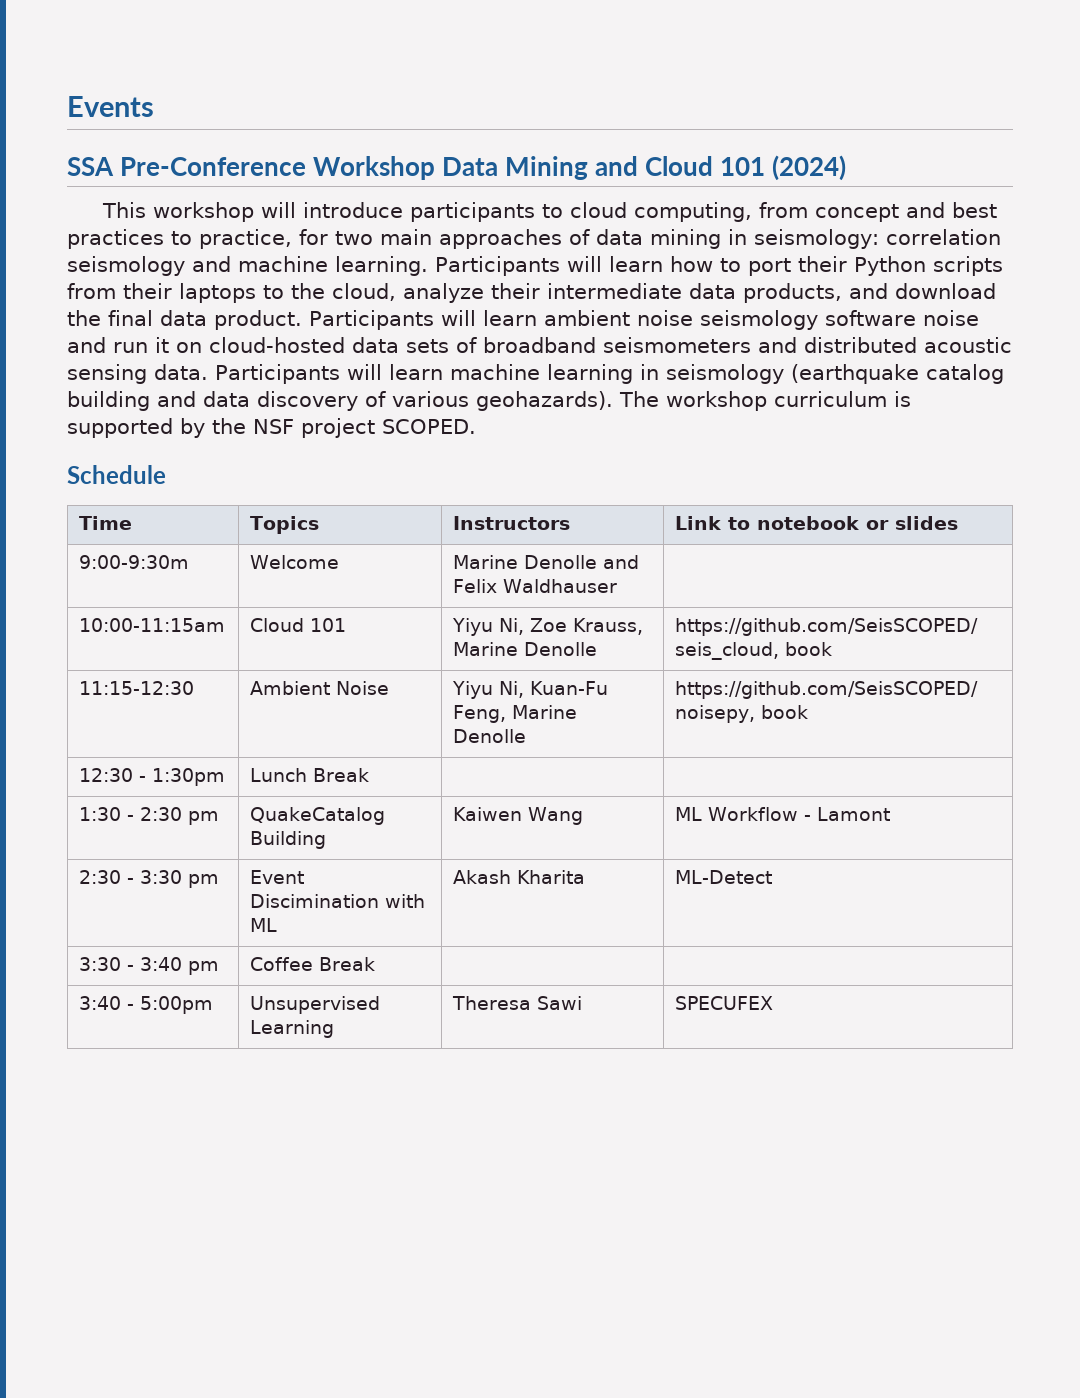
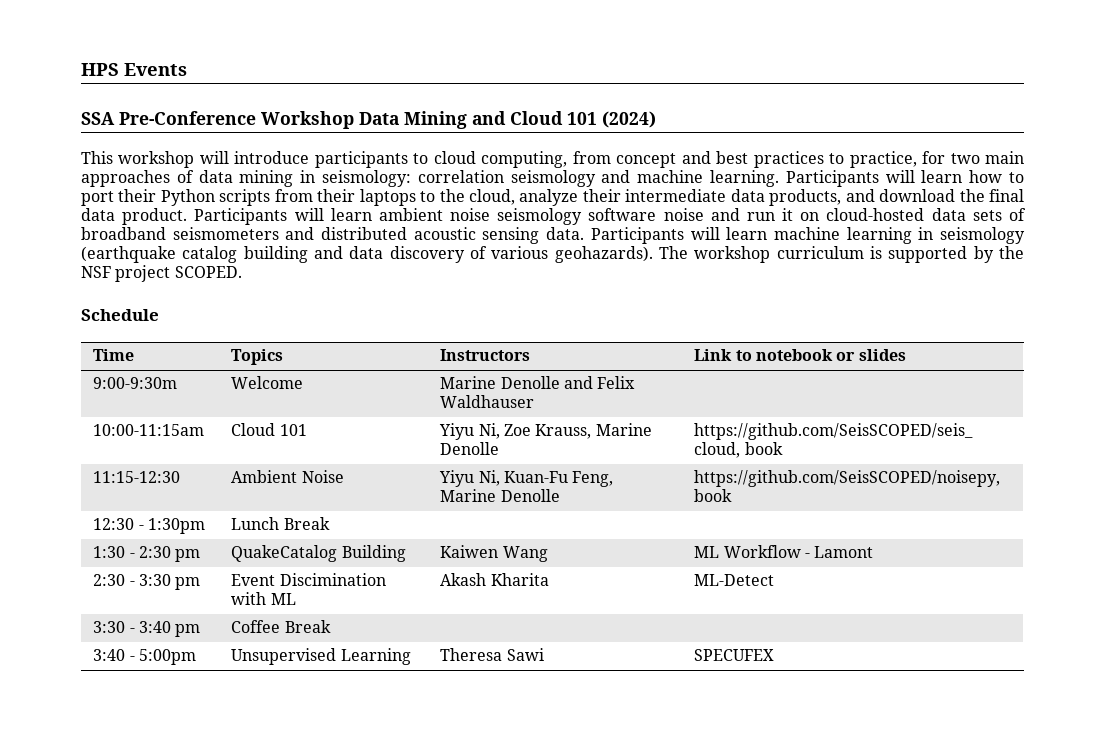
- Events
+ HPS Events

